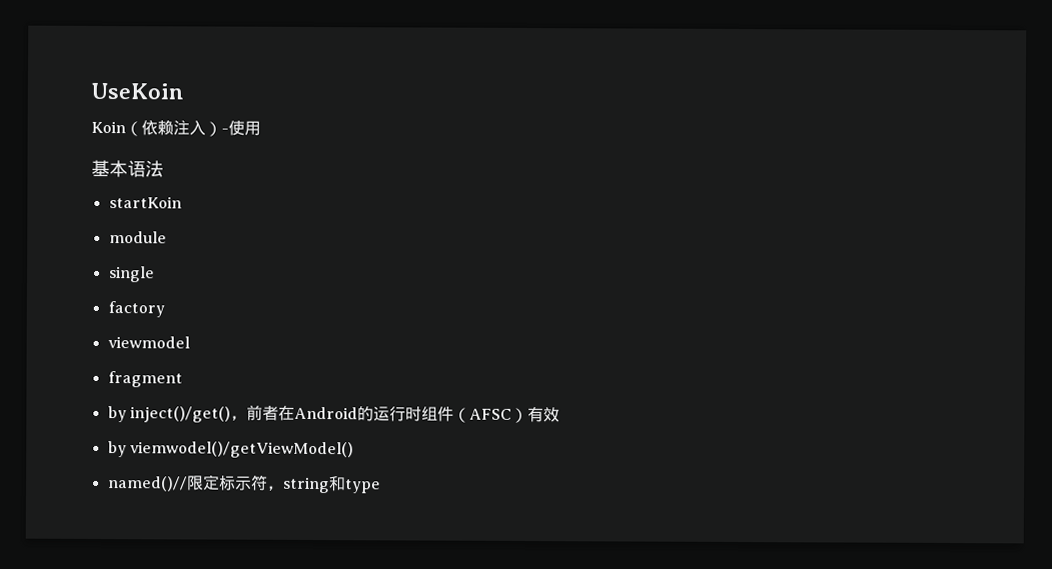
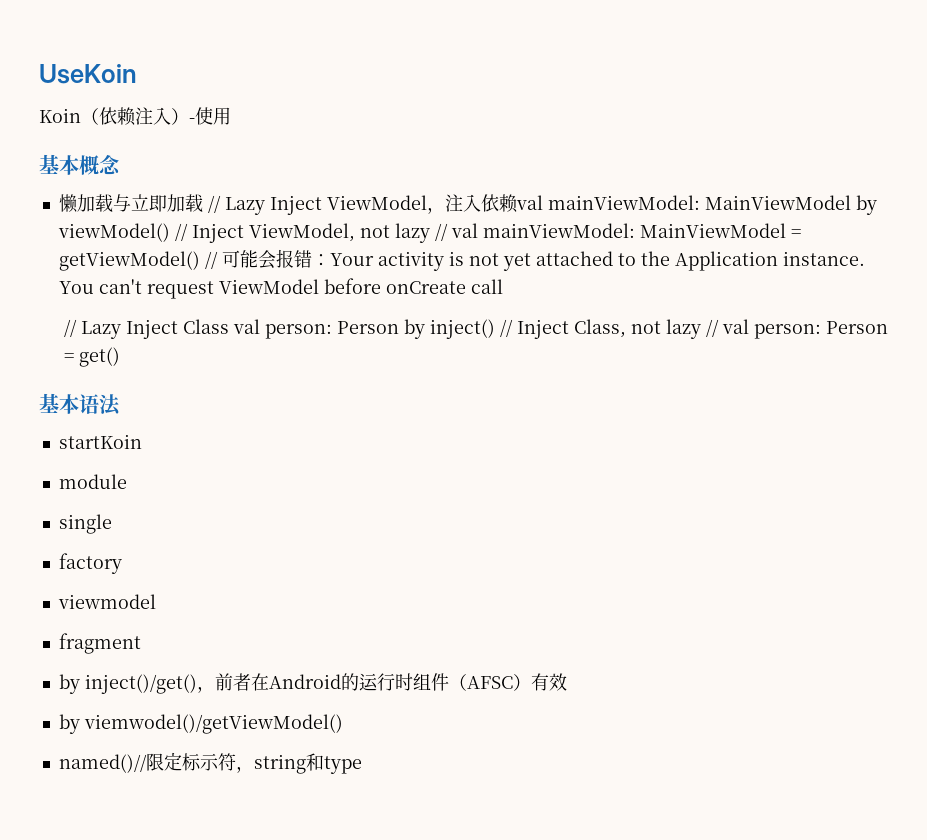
+ 基本概念
+ 懒加载与立即加载 // Lazy Inject ViewModel，注入依赖val mainViewModel: MainViewModel by viewModel() // Inject ViewModel, not lazy // val mainViewModel: MainViewModel = getViewModel() // 可能会报错：Your activity is not yet attached to the Application instance. You can't request ViewModel before onCreate call
+ // Lazy Inject Class val person: Person by inject() // Inject Class, not lazy // val person: Person = get()

